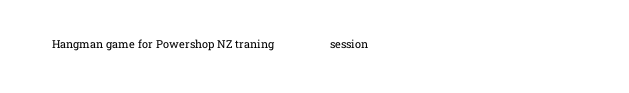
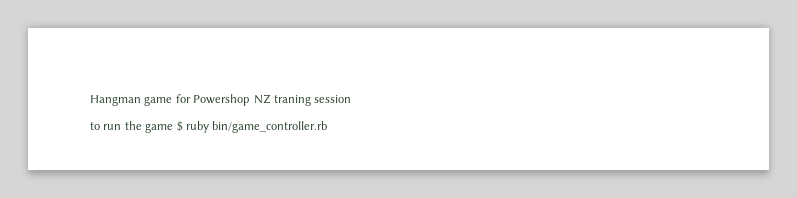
+ to run the game $ ruby bin/game_controller.rb

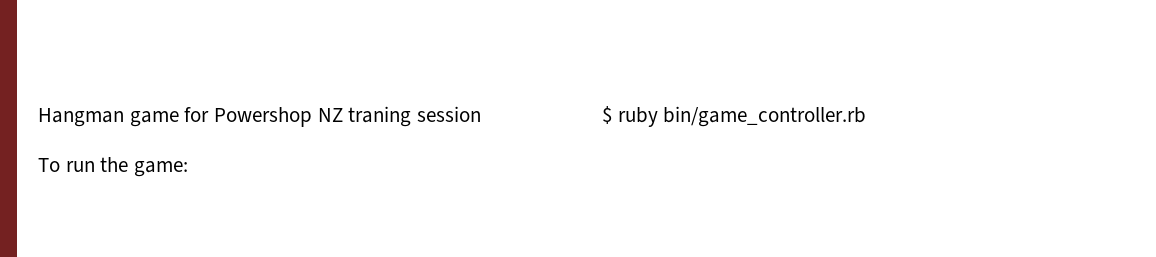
- to run the game $ ruby bin/game_controller.rb
+ To run the game:
+ $ ruby bin/game_controller.rb

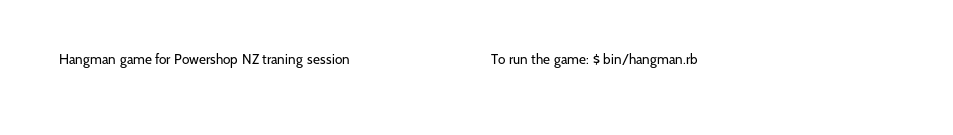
- To run the game:
- $ ruby bin/game_controller.rb
+ To run the game: $ bin/hangman.rb

